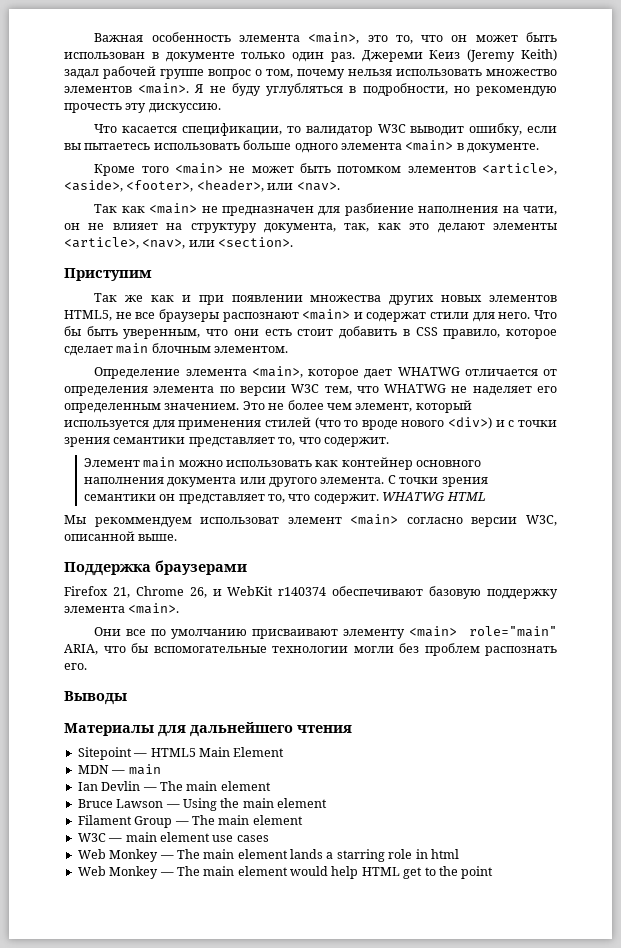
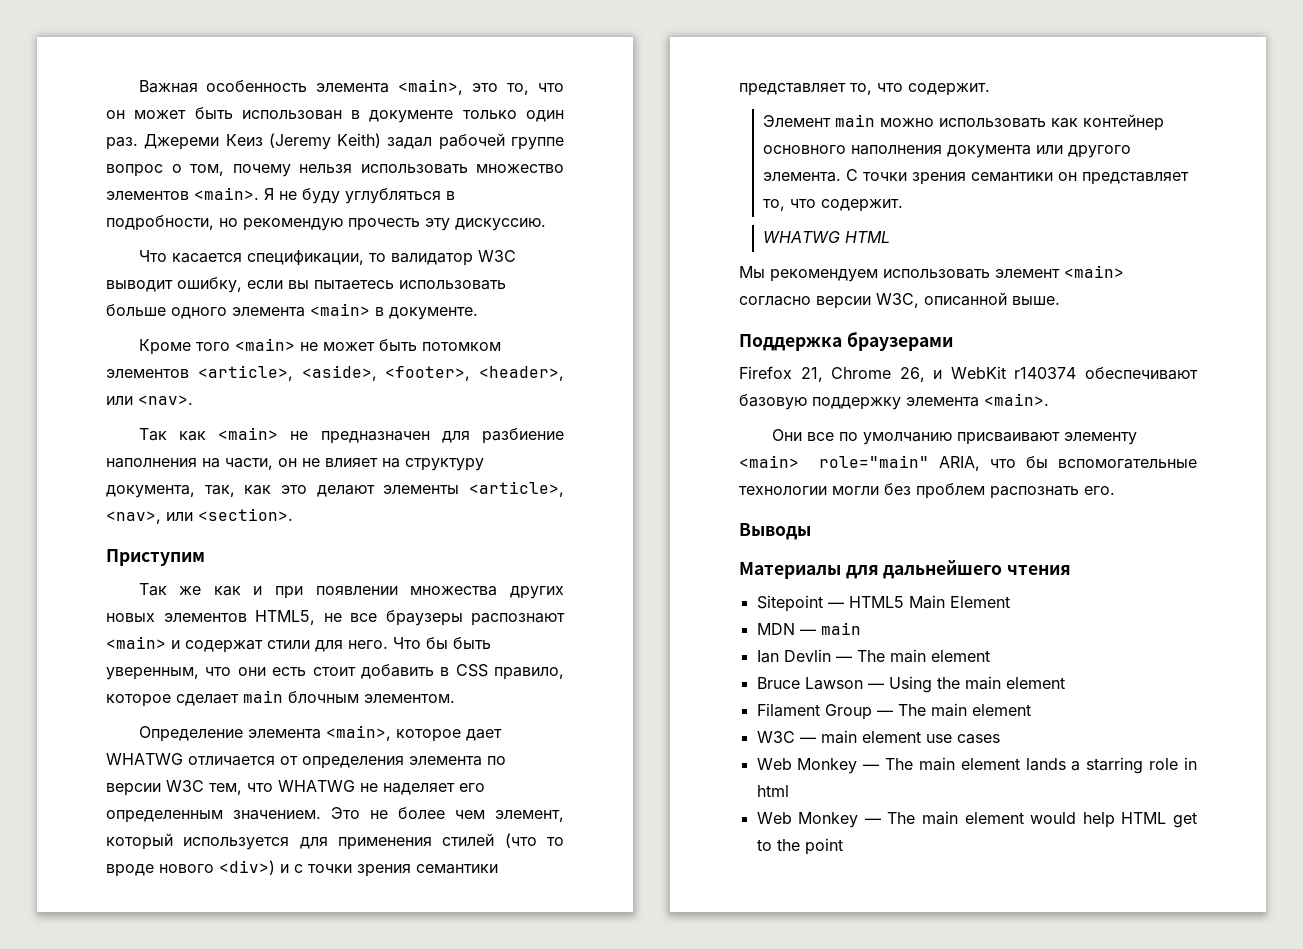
- Так как <main> не предназначен для разбиение наполнения на чати, он не влияет на структуру документа, так, как это делают элементы <article>, <nav>, или <section>.
+ Так как <main> не предназначен для разбиение наполнения на части, он не влияет на структуру документа, так, как это делают элементы <article>, <nav>, или <section>.
- С точки зрения семантики он представляет то, что содержит. WHATWG HTML
+ С точки зрения семантики он представляет то, что содержит.
+ WHATWG HTML
- Мы рекоммендуем использоват элемент <main> согласно версии W3C, описанной выше.
+ Мы рекомендуем использовать элемент <main> согласно версии W3C, описанной выше.

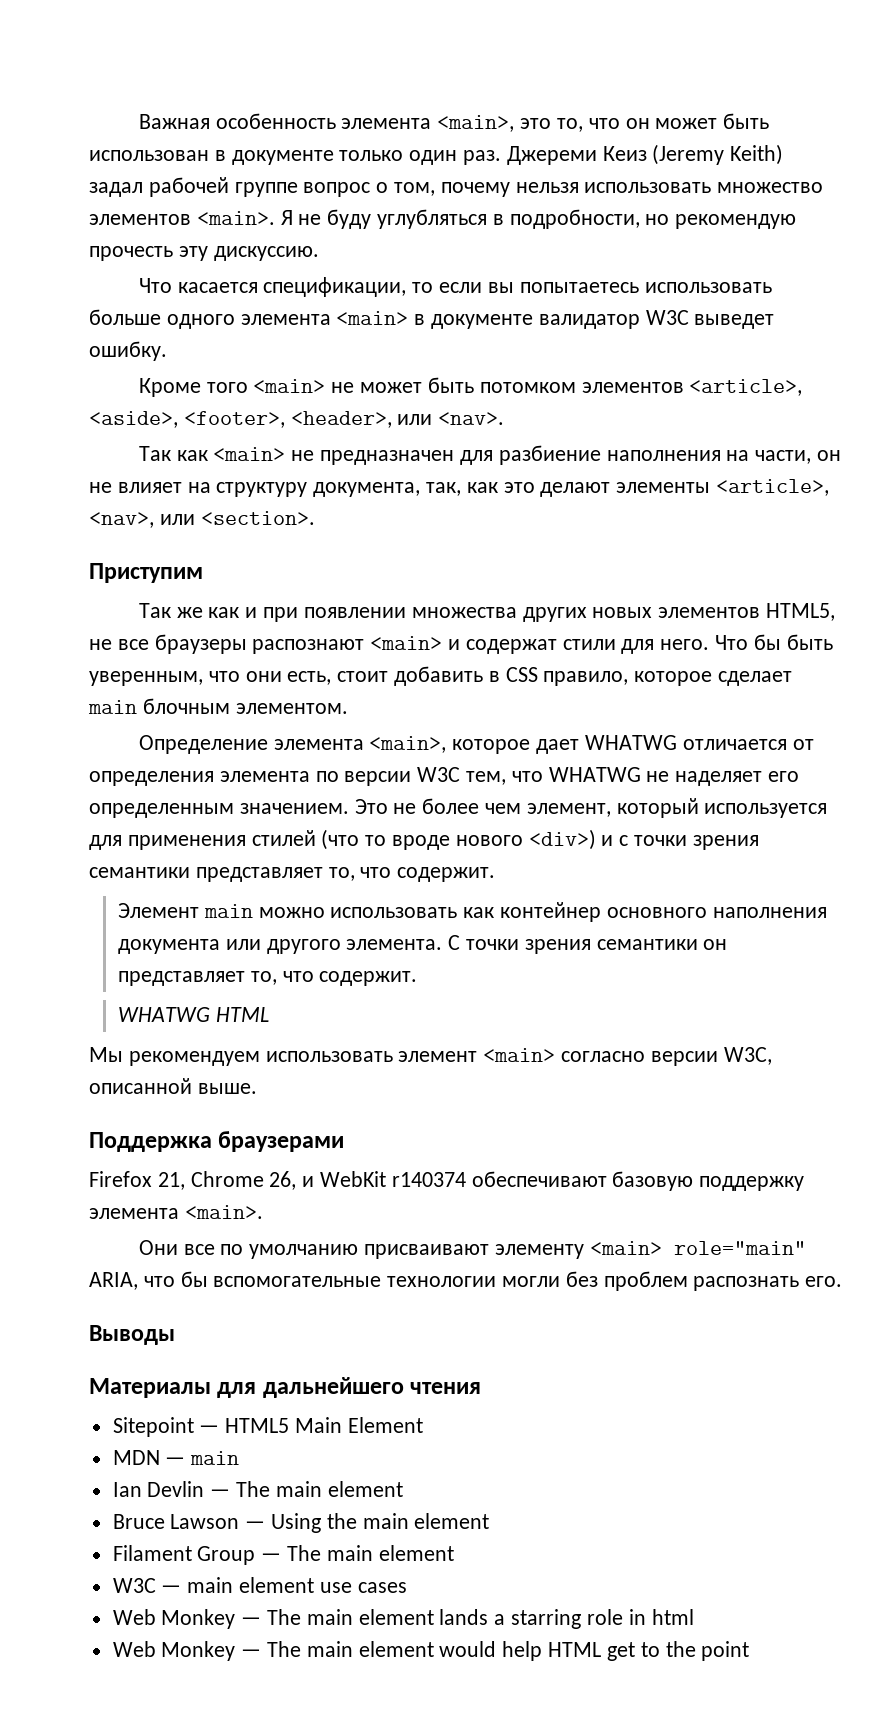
- Что касается спецификации, то валидатор W3C выводит ошибку, если вы пытаетесь использовать больше одного элемента <main> в документе.
+ Что касается спецификации, то если вы попытаетесь использовать больше одного элемента <main> в документе валидатор W3C выведет ошибку.
- Что бы быть уверенным, что они есть стоит добавить в CSS правило, которое сделает main блочным элементом.
+ Что бы быть уверенным, что они есть, стоит добавить в CSS правило, которое сделает main блочным элементом.

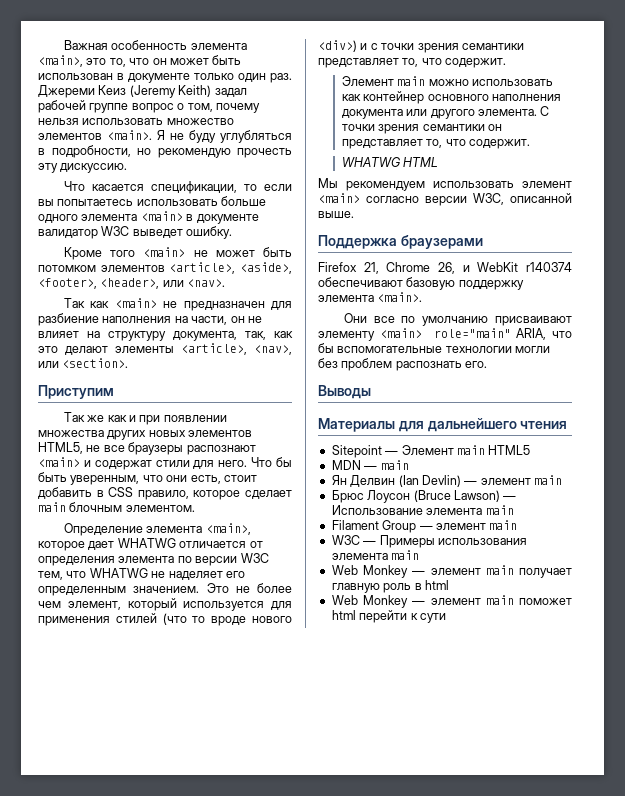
- Sitepoint — HTML5 Main Element
+ Sitepoint — Элемент main HTML5
- Ian Devlin — The main element
- Bruce Lawson — Using the main element
+ Ян Делвин (Ian Devlin) — элемент main
+ Брюс Лоусон (Bruce Lawson) — Использование элемента main
- Filament Group — The main element
+ Filament Group — элемент main
- W3C — main element use cases
- Web Monkey — The main element lands a starring role in html
- Web Monkey — The main element would help HTML get to the point
+ W3C — Примеры использования элемента main
+ Web Monkey — элемент main получает главную роль в html
+ Web Monkey — элемент main поможет html перейти к сути

